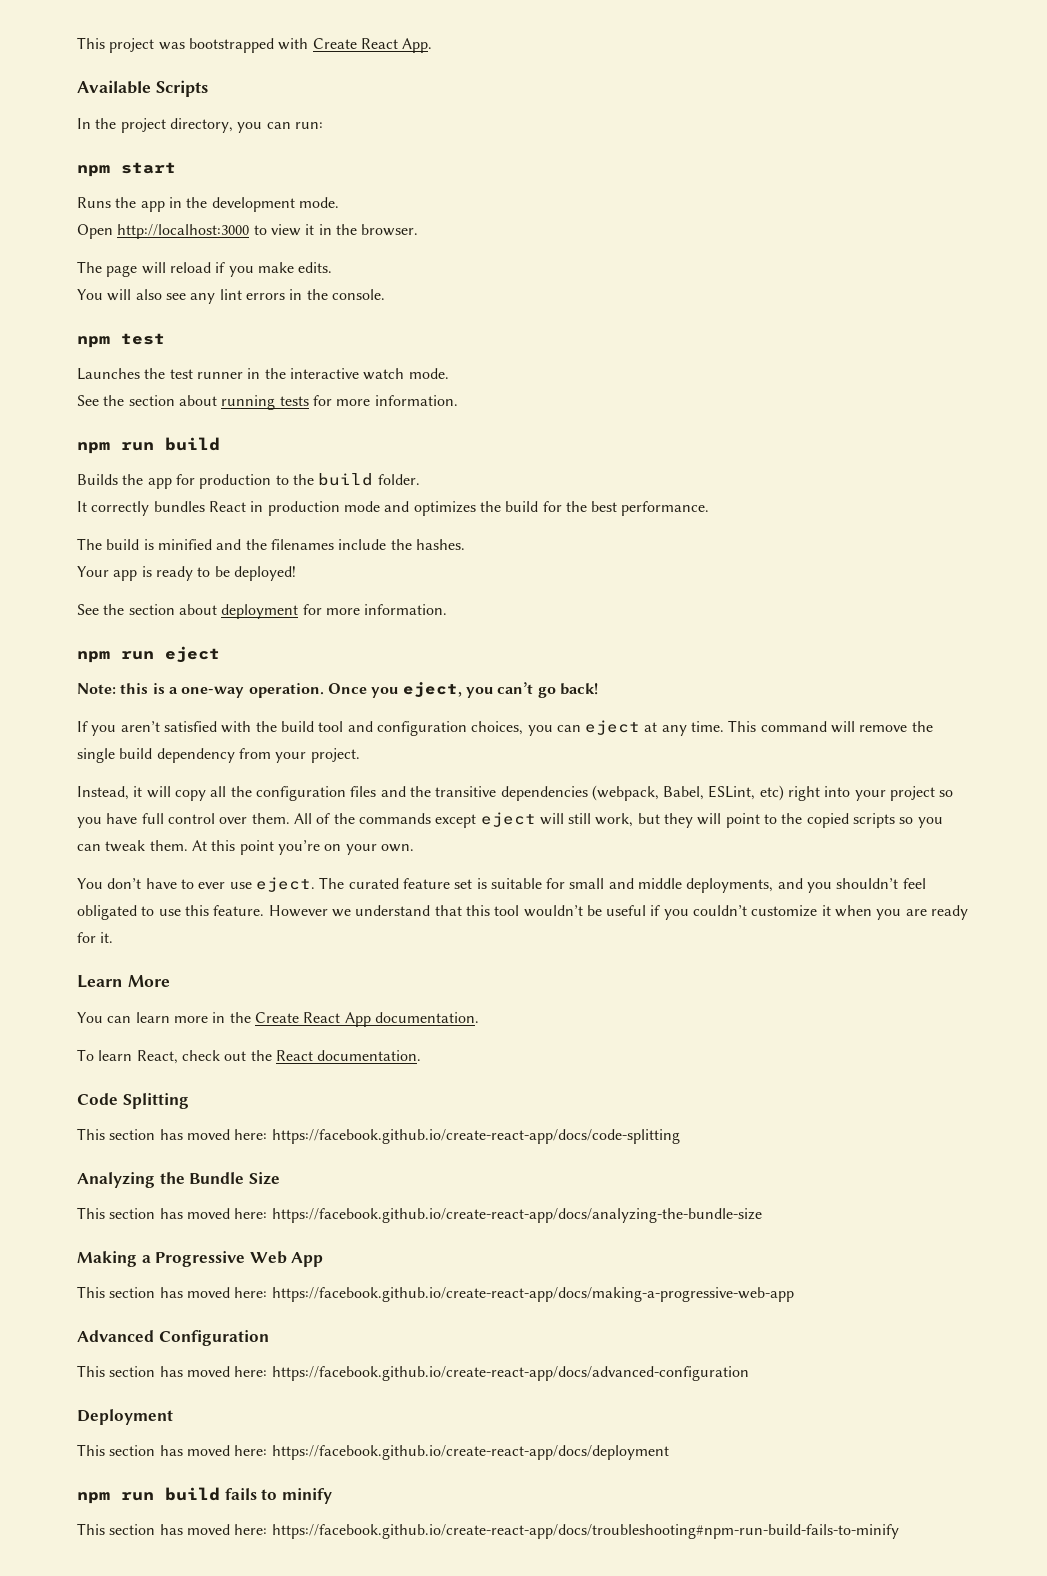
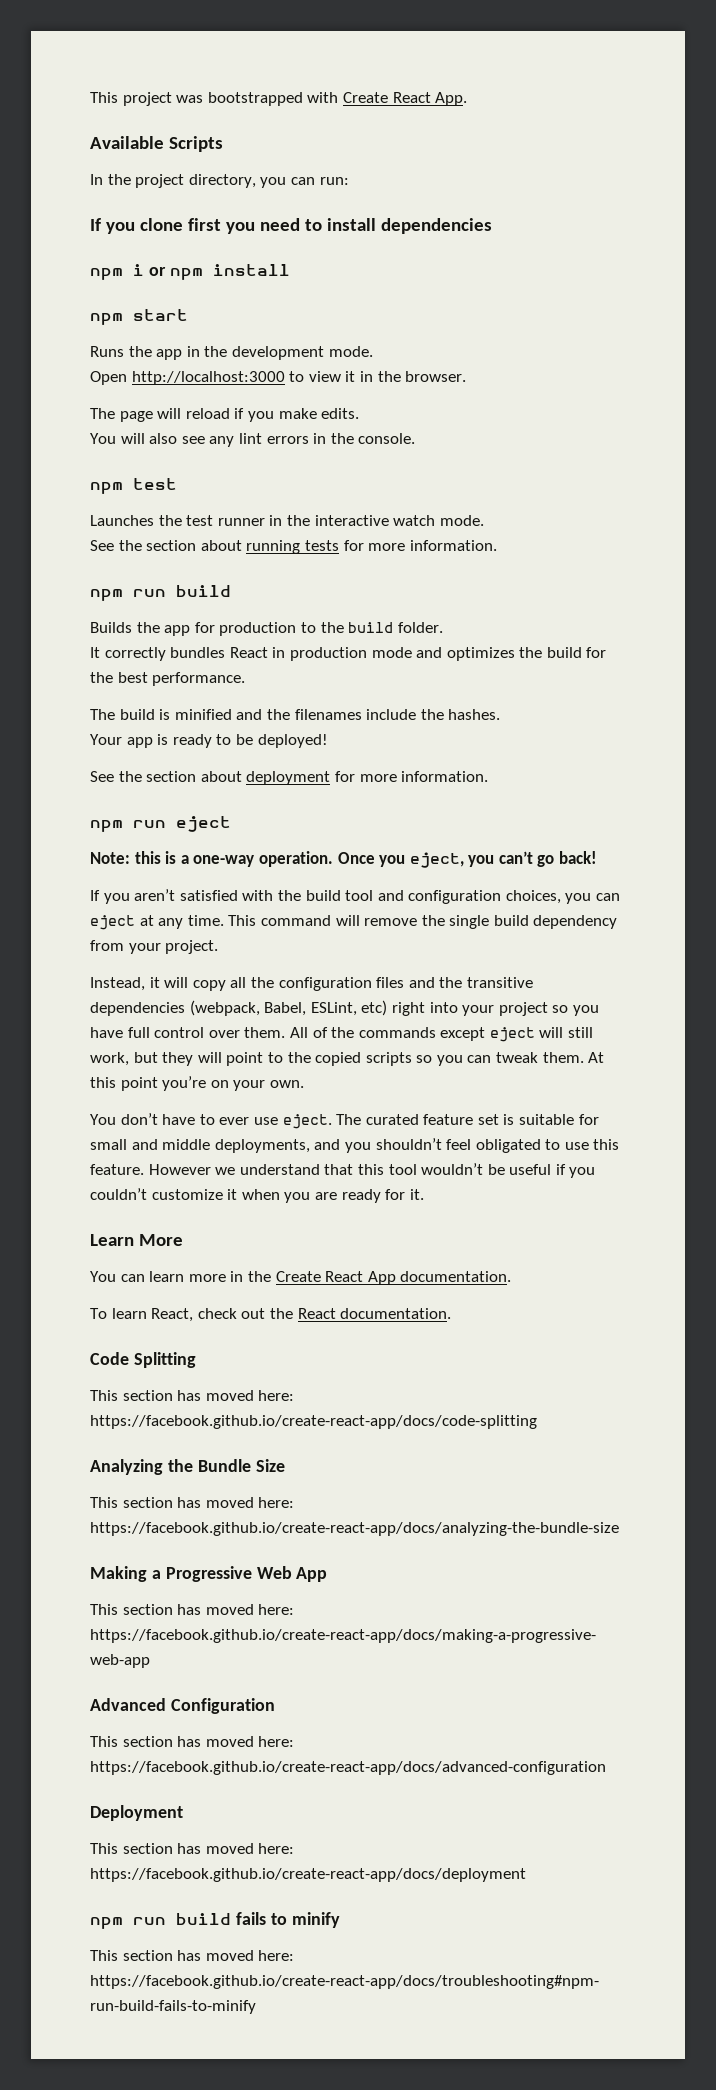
+ If you clone first you need to install dependencies
+ npm i or npm install

